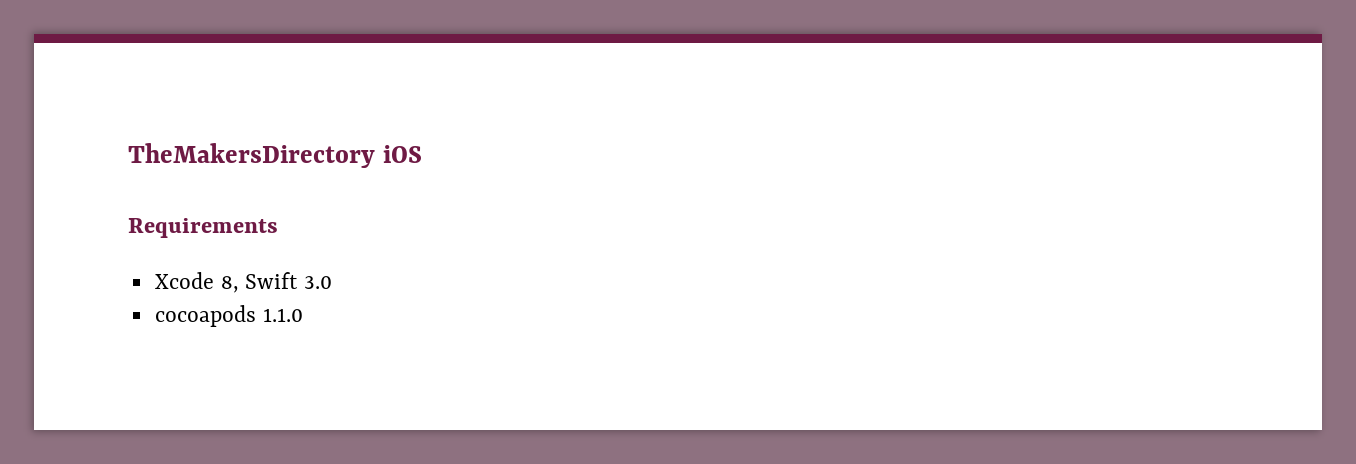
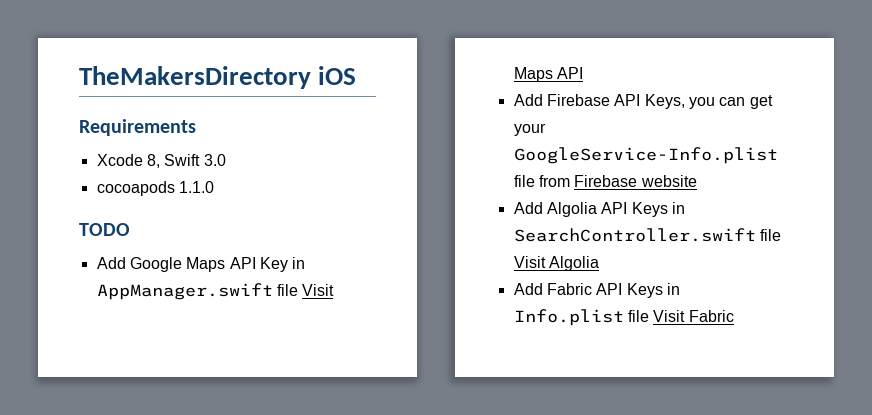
+ TODO
+ Add Google Maps API Key in AppManager.swift file Visit Maps API
+ Add Firebase API Keys, you can get your GoogleService-Info.plist file from Firebase website
+ Add Algolia API Keys in SearchController.swift file Visit Algolia
+ Add Fabric API Keys in Info.plist file Visit Fabric

